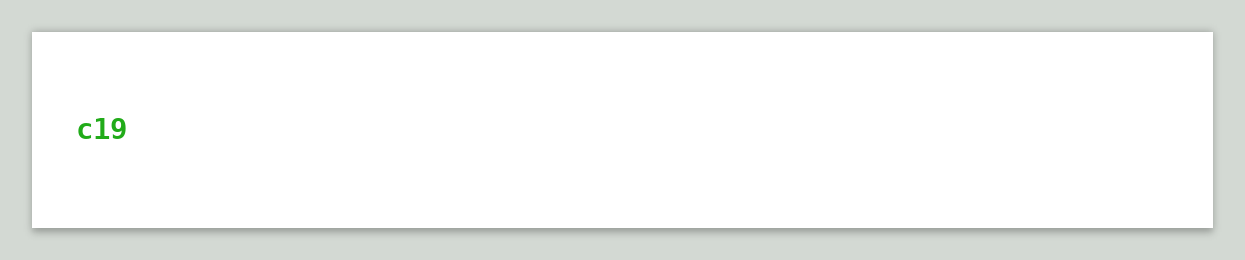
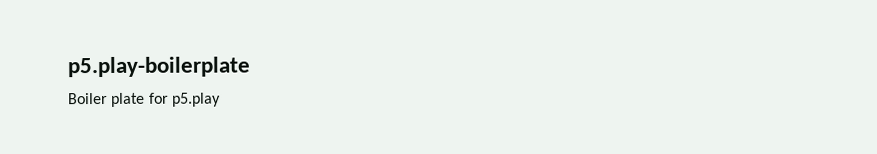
- c19
+ p5.play-boilerplate
+ Boiler plate for p5.play

